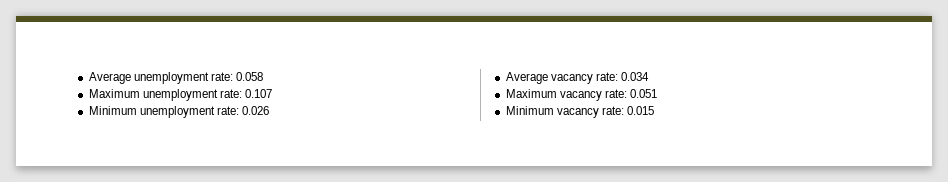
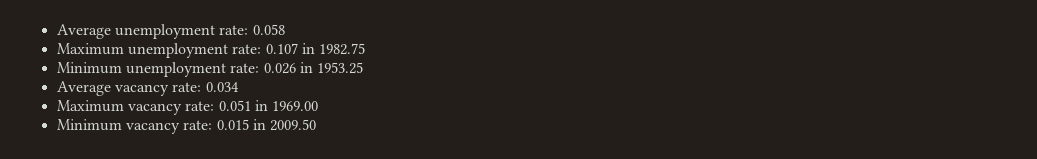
- Maximum unemployment rate: 0.107
+ Maximum unemployment rate: 0.107 in 1982.75
- Minimum unemployment rate: 0.026
+ Minimum unemployment rate: 0.026 in 1953.25
- Maximum vacancy rate: 0.051
+ Maximum vacancy rate: 0.051 in 1969.00
- Minimum vacancy rate: 0.015
+ Minimum vacancy rate: 0.015 in 2009.50

